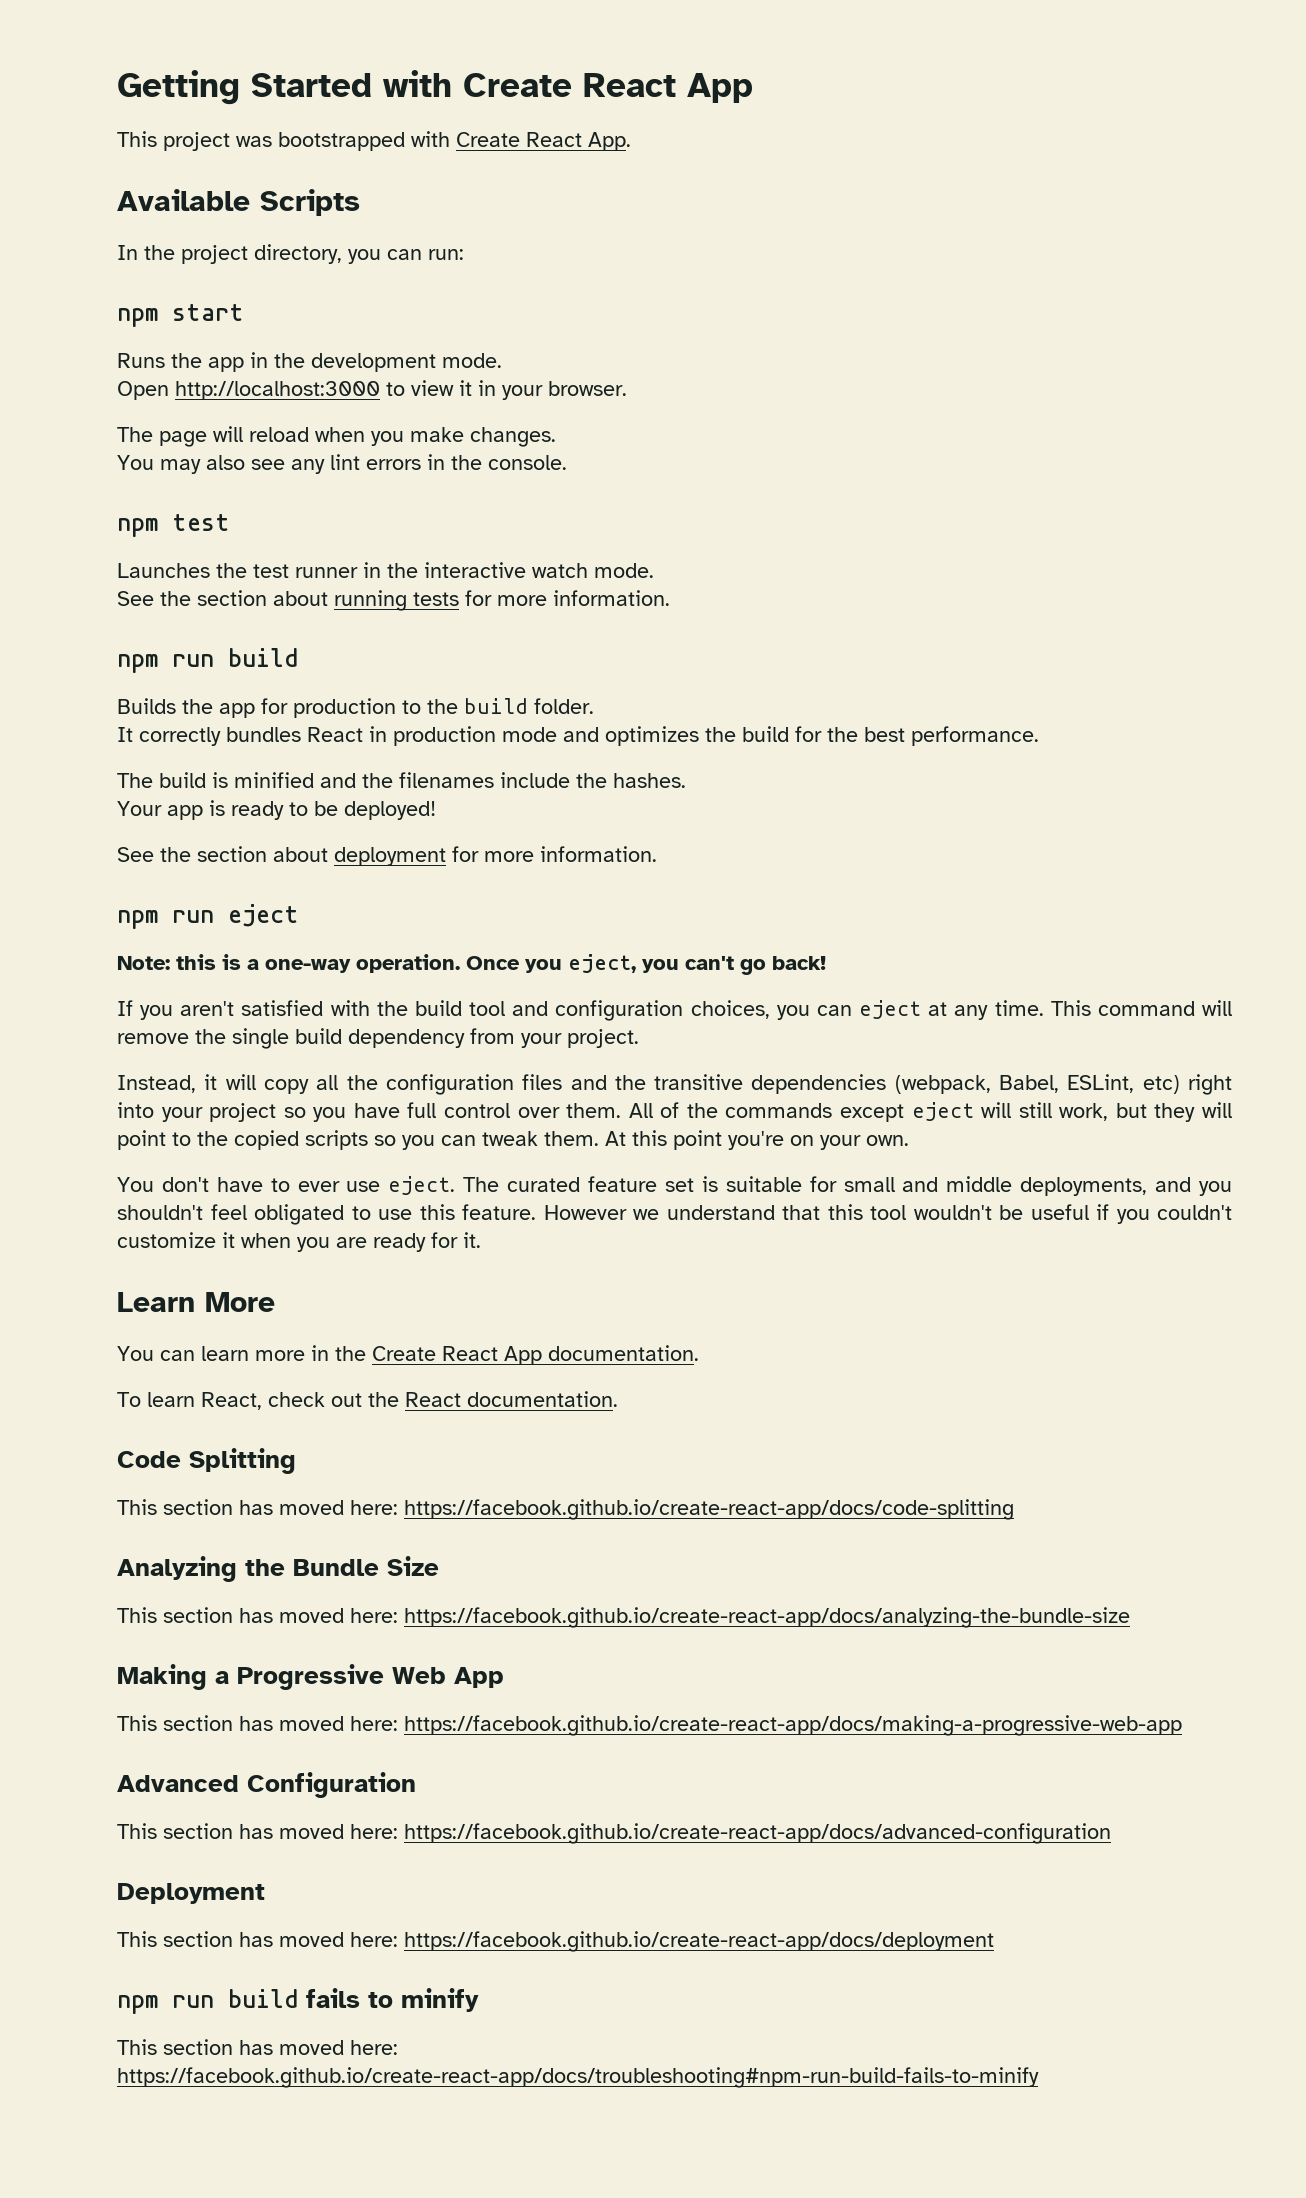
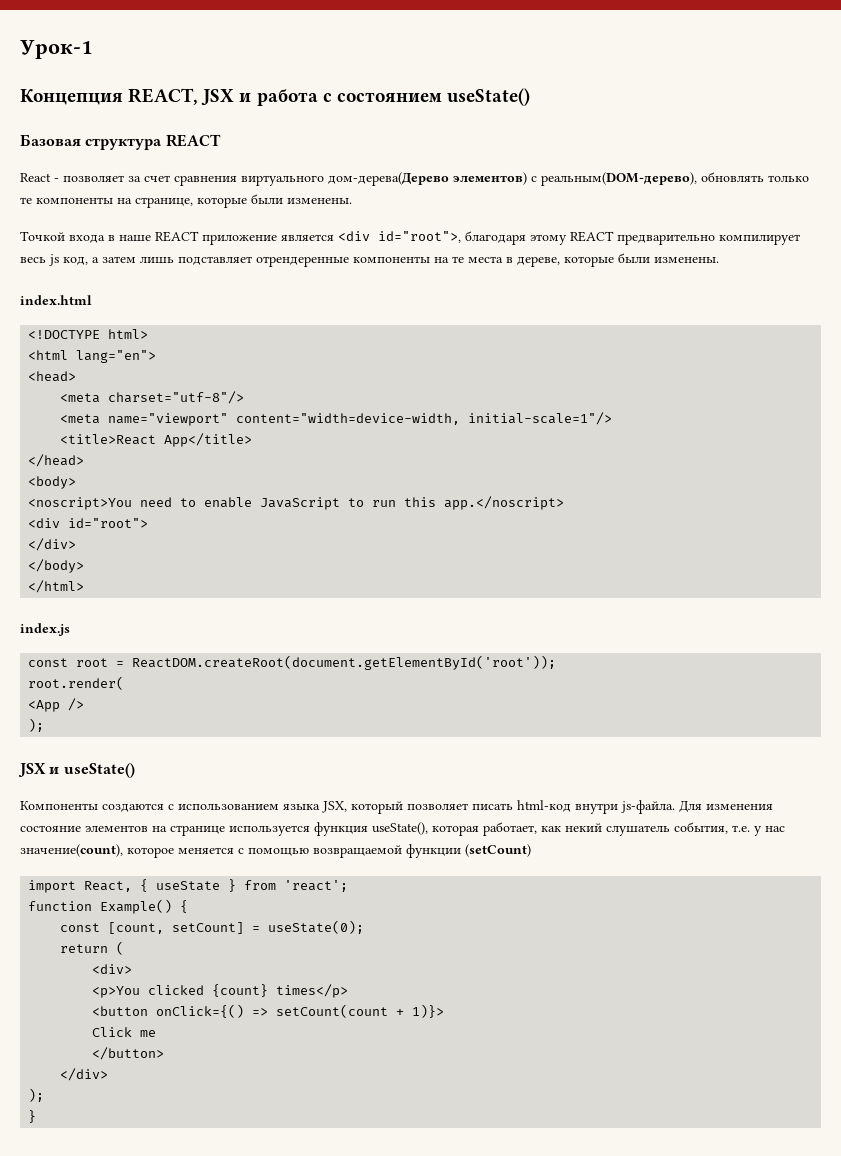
- Getting Started with Create React App
- This project was bootstrapped with Create React App.
- Available Scripts
- In the project directory, you can run:
- npm start
- Runs the app in the development mode.
- Open http://localhost:3000 to view it in your browser.
- The page will reload when you make changes.
- You may also see any lint errors in the console.
- npm test
- Launches the test runner in the interactive watch mode.
- See the section about running tests for more information.
- npm run build
- Builds the app for production to the build folder.
- It correctly bundles React in production mode and optimizes the build for the best performance.
- The build is minified and the filenames include the hashes.
- Your app is ready to be deployed!
- See the section about deployment for more information.
- npm run eject
- Note: this is a one-way operation. Once you eject, you can't go back!
- If you aren't satisfied with the build tool and configuration choices, you can eject at any time. This command will remove the single build dependency from your project.
- Instead, it will copy all the configuration files and the transitive dependencies (webpack, Babel, ESLint, etc) right into your project so you have full control over them. All of the commands except eject will still work, but they will point to the copied scripts so you can tweak them. At this point you're on your own.
- You don't have to ever use eject. The curated feature set is suitable for small and middle deployments, and you shouldn't feel obligated to use this feature. However we understand that this tool wouldn't be useful if you couldn't customize it when you are ready for it.
- Learn More
- You can learn more in the Create React App documentation.
- To learn React, check out the React documentation.
- Code Splitting
- This section has moved here: https://facebook.github.io/create-react-app/docs/code-splitting
- Analyzing the Bundle Size
- This section has moved here: https://facebook.github.io/create-react-app/docs/analyzing-the-bundle-size
- Making a Progressive Web App
- This section has moved here: https://facebook.github.io/create-react-app/docs/making-a-progressive-web-app
- Advanced Configuration
- This section has moved here: https://facebook.github.io/create-react-app/docs/advanced-configuration
- Deployment
- This section has moved here: https://facebook.github.io/create-react-app/docs/deployment
- npm run build fails to minify
- This section has moved here: https://facebook.github.io/create-react-app/docs/troubleshooting#npm-run-build-fails-to-minify
+ Урок-1
+ Концепция REACT, JSX и работа с состоянием useState()
+ Базовая структура REACT
+ React - позволяет за счет сравнения виртуального дом-дерева(Дерево элементов) с реальным(DOM-дерево), обновлять только те компоненты на странице, которые были изменены.
+ Точкой входа в наше REACT приложение является <div id="root">, благодаря этому REACT предварительно компилирует весь js код, а затем лишь подставляет отрендеренные компоненты на те места в дереве, которые были изменены.
+ index.html
+ <!DOCTYPE html>
+ <html lang="en">
+ <head>
+ <meta charset="utf-8"/>
+ <meta name="viewport" content="width=device-width, initial-scale=1"/>
+ <title>React App</title>
+ </head>
+ <body>
+ <noscript>You need to enable JavaScript to run this app.</noscript>
+ <div id="root">
+ </div>
+ </body>
+ </html>
+ index.js
+ const root = ReactDOM.createRoot(document.getElementById('root'));
+ root.render(
+ <App />
+ );
+ JSX и useState()
+ Компоненты создаются с использованием языка JSX, который позволяет писать html-код внутри js-файла. Для изменения состояние элементов на странице используется функция useState(), которая работает, как некий слушатель события, т.е. у нас значение(count), которое меняется с помощью возвращаемой функции (setCount)
+ import React, { useState } from 'react';
+ function Example() {
+ const [count, setCount] = useState(0);
+ return (
+ <div>
+ <p>You clicked {count} times</p>
+ <button onClick={() => setCount(count + 1)}>
+ Click me
+ </button>
+ </div>
+ );
+ }

